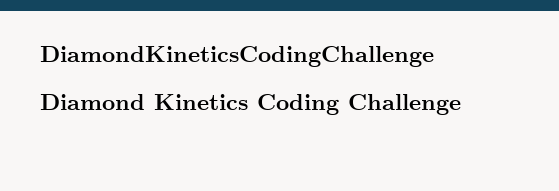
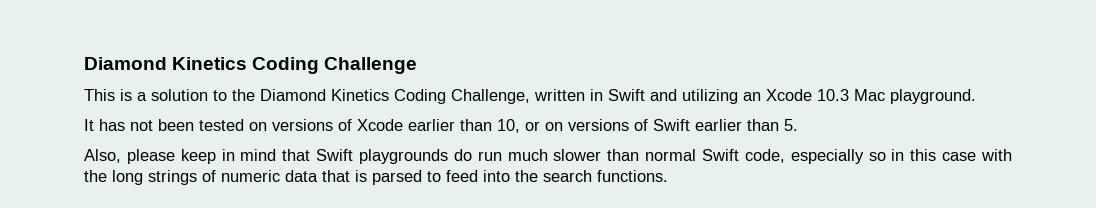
- DiamondKineticsCodingChallenge
+ This is a solution to the Diamond Kinetics Coding Challenge, written in Swift and utilizing an Xcode 10.3 Mac playground.
+ It has not been tested on versions of Xcode earlier than 10, or on versions of Swift earlier than 5.
+ Also, please keep in mind that Swift playgrounds do run much slower than normal Swift code, especially so in this case with the long strings of numeric data that is parsed to feed into the search functions.

